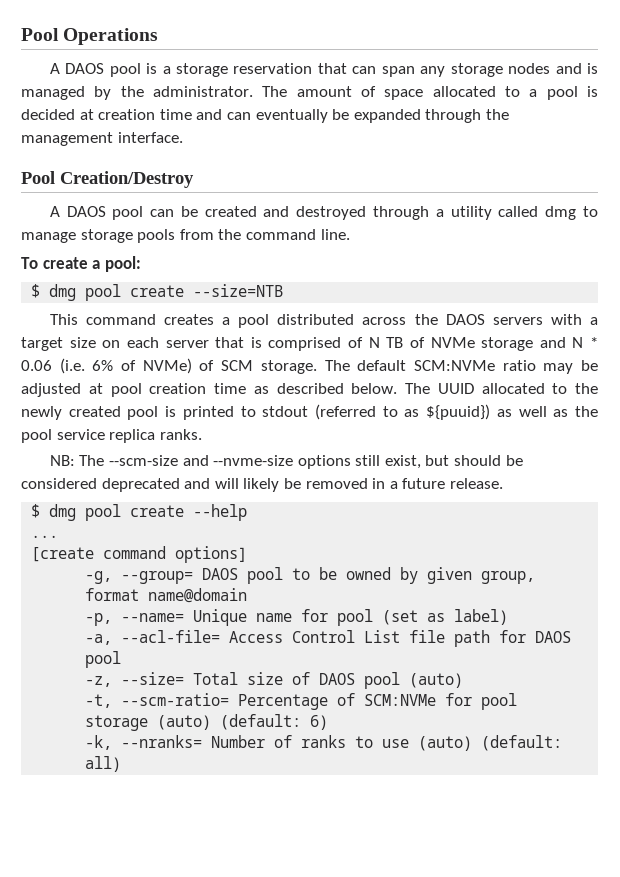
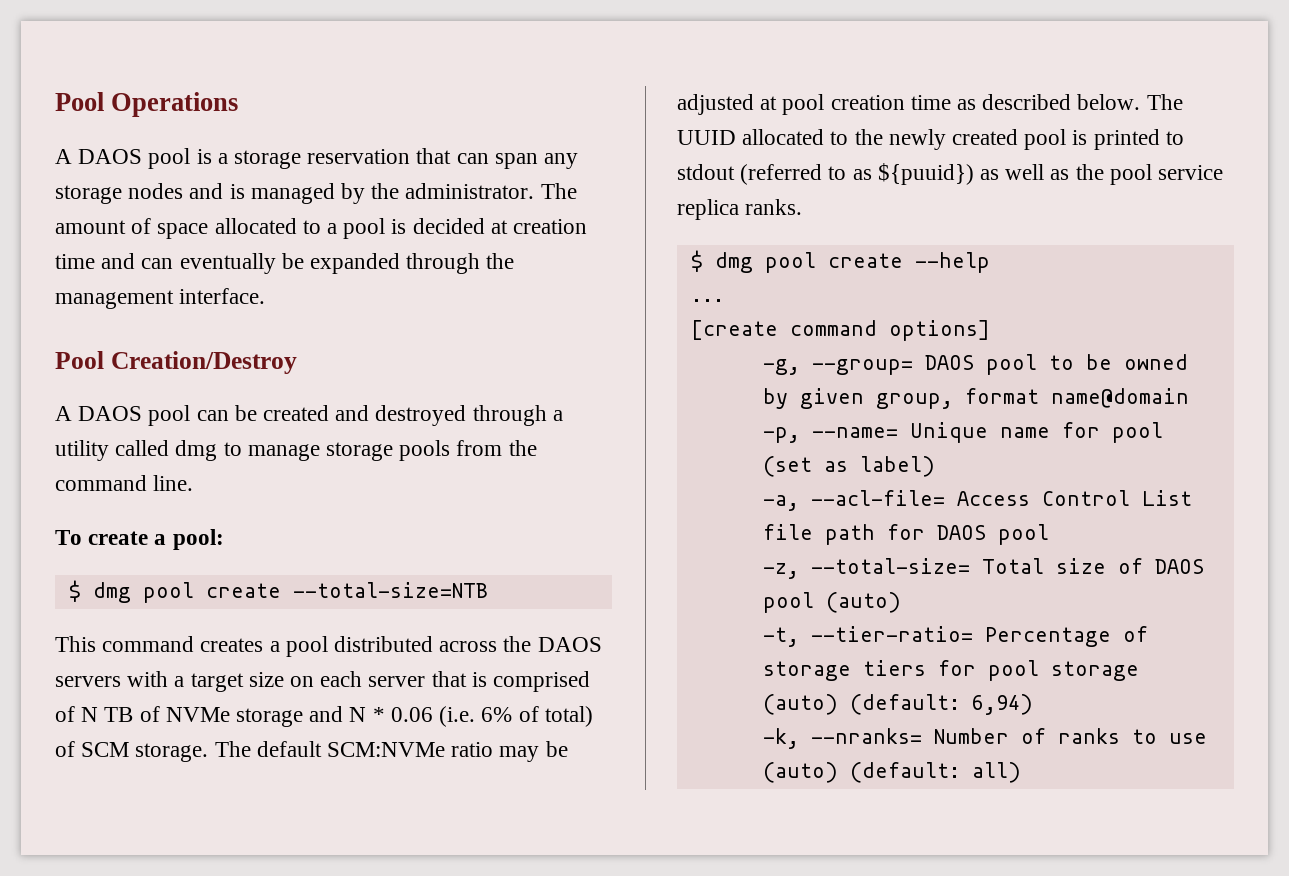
- $ dmg pool create --size=NTB
+ $ dmg pool create --total-size=NTB
- This command creates a pool distributed across the DAOS servers with a target size on each server that is comprised of N TB of NVMe storage and N * 0.06 (i.e. 6% of NVMe) of SCM storage.
+ This command creates a pool distributed across the DAOS servers with a target size on each server that is comprised of N TB of NVMe storage and N * 0.06 (i.e. 6% of total) of SCM storage.
- NB: The --scm-size and --nvme-size options still exist, but should be considered deprecated and will likely be removed in a future release.
- -z, --size= Total size of DAOS pool (auto)
+ -z, --total-size= Total size of DAOS pool (auto)
- -t, --scm-ratio= Percentage of SCM:NVMe for pool storage (auto) (default: 6)
+ -t, --tier-ratio= Percentage of storage tiers for pool storage (auto) (default: 6,94)

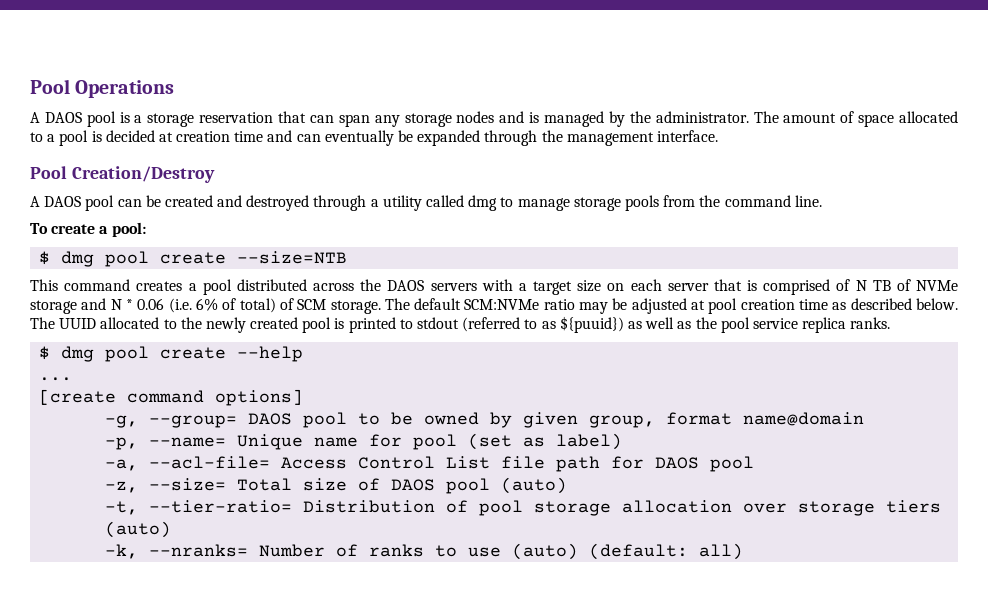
- $ dmg pool create --total-size=NTB
+ $ dmg pool create --size=NTB
- -z, --total-size= Total size of DAOS pool (auto)
+ -z, --size= Total size of DAOS pool (auto)
- -t, --tier-ratio= Percentage of storage tiers for pool storage (auto) (default: 6,94)
+ -t, --tier-ratio= Distribution of pool storage allocation over storage tiers (auto)

